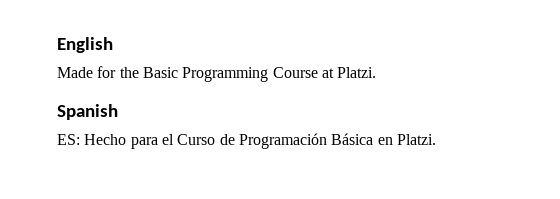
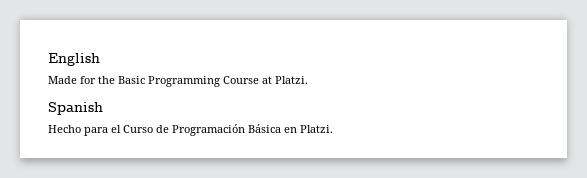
- ES: Hecho para el Curso de Programación Básica en Platzi.
+ Hecho para el Curso de Programación Básica en Platzi.

